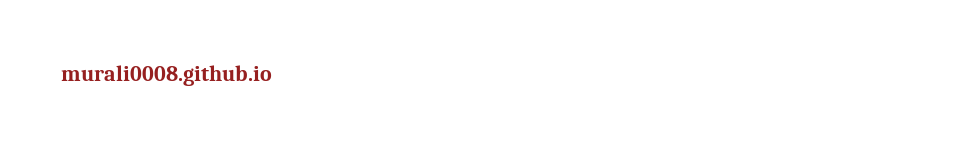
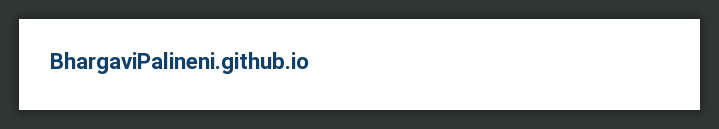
- murali0008.github.io
+ BhargaviPalineni.github.io

